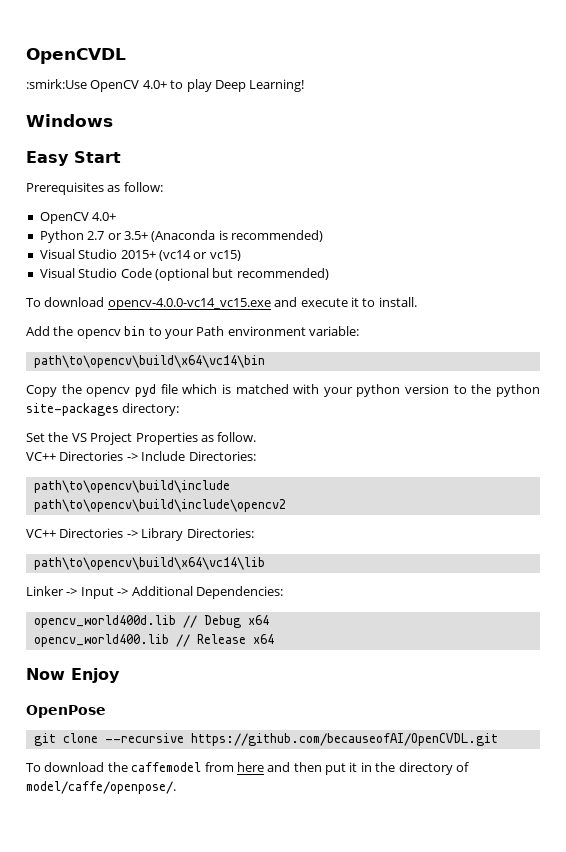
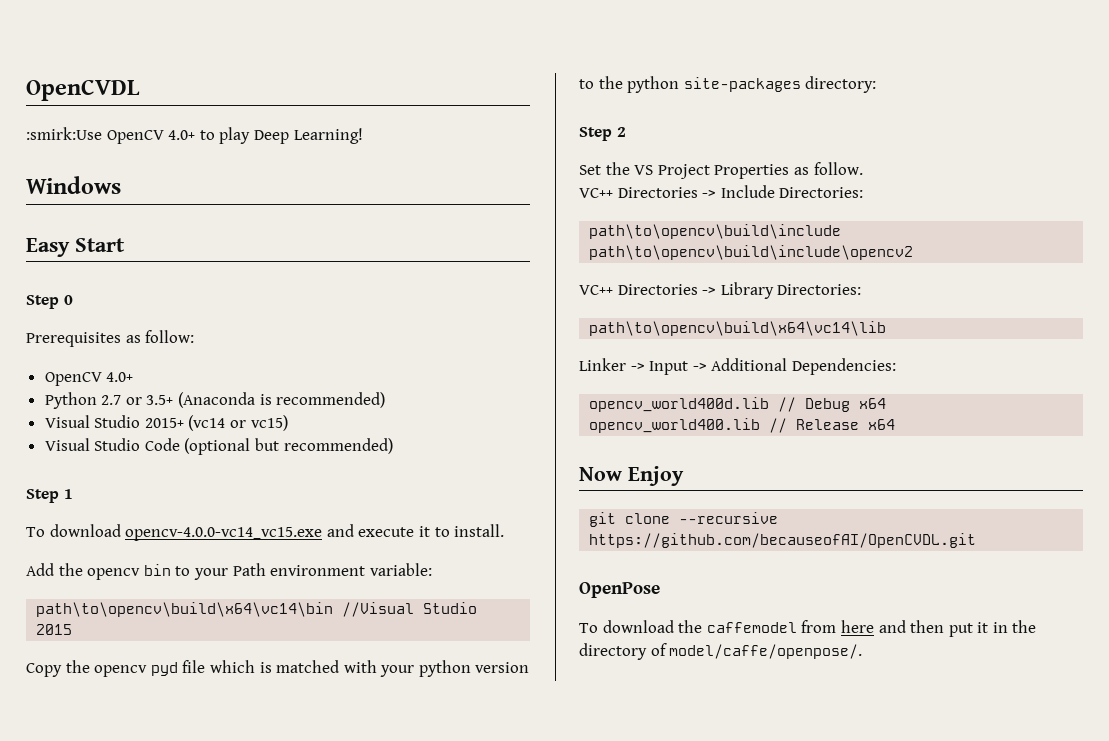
+ Step 0
+ Step 1
- path\to\opencv\build\x64\vc14\bin
+ path\to\opencv\build\x64\vc14\bin //Visual Studio 2015
+ Step 2
- OpenPose
+ OpenPose

